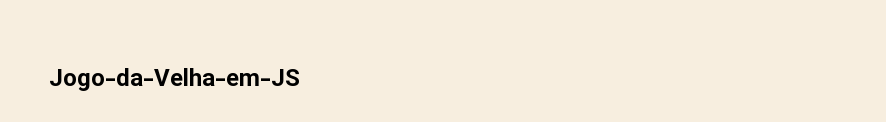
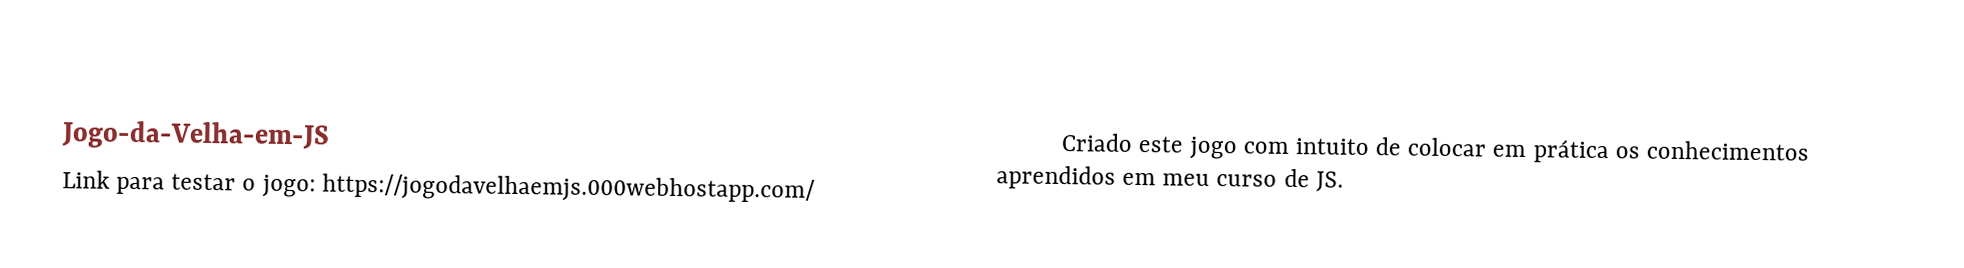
+ Link para testar o jogo: https://jogodavelhaemjs.000webhostapp.com/
+ Criado este jogo com intuito de colocar em prática os conhecimentos aprendidos em meu curso de JS.

